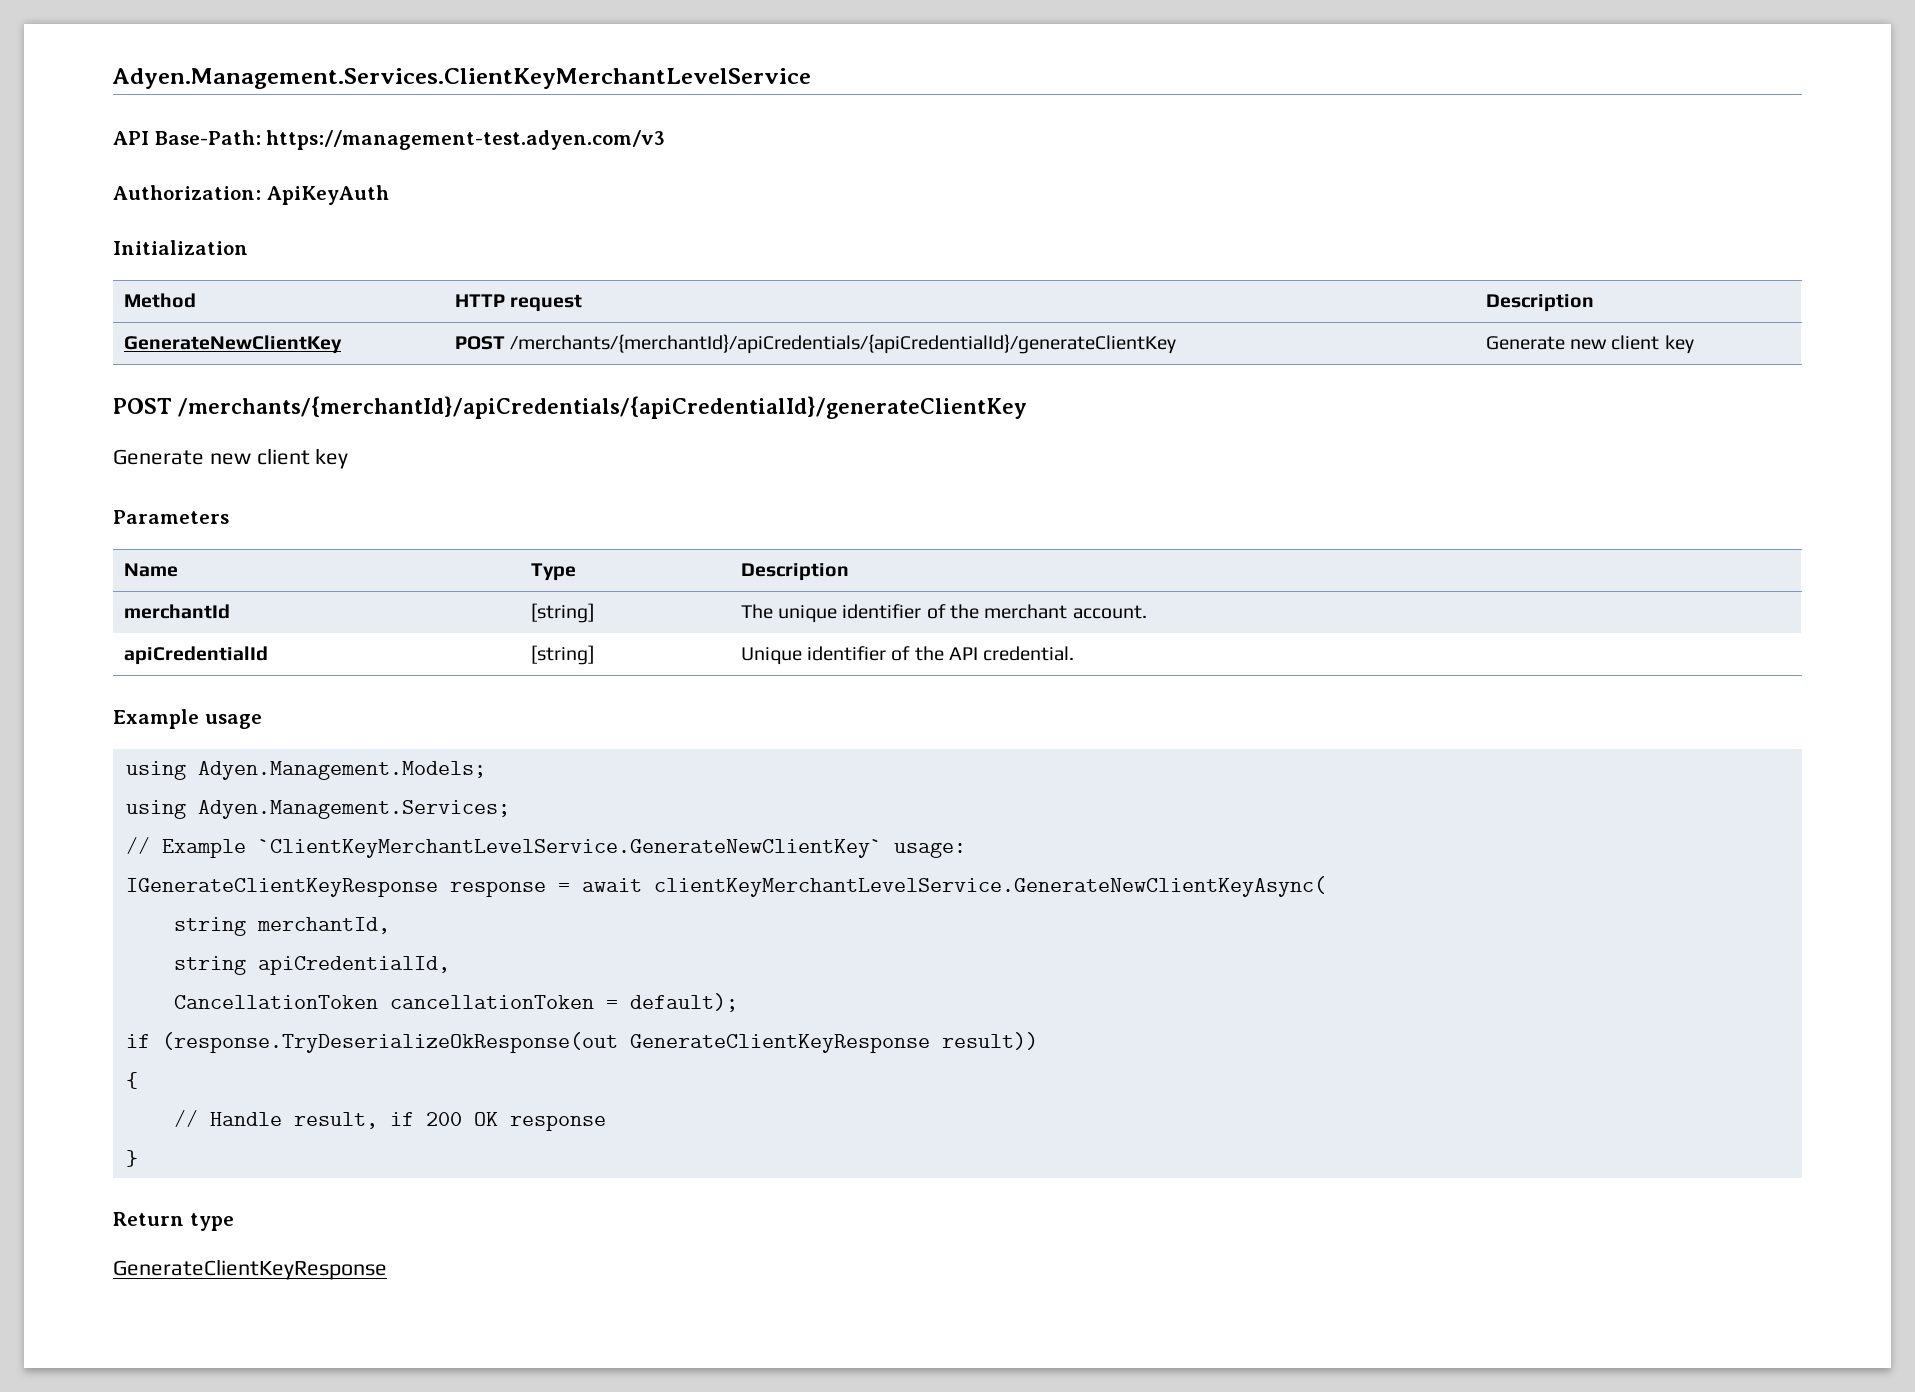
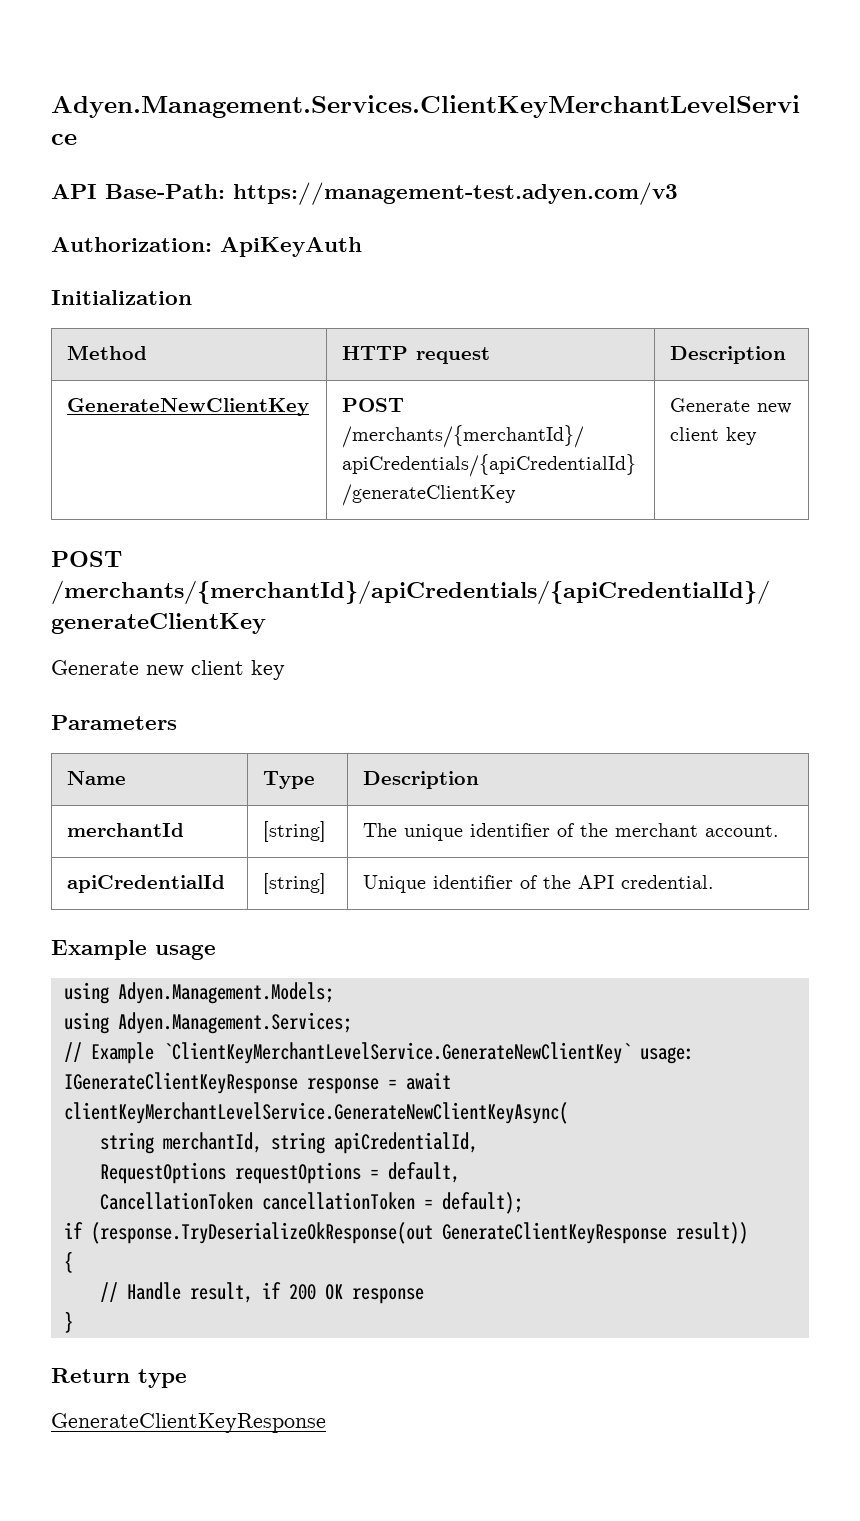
- string merchantId,
- string apiCredentialId,
+ string merchantId, string apiCredentialId,
+ RequestOptions requestOptions = default,

